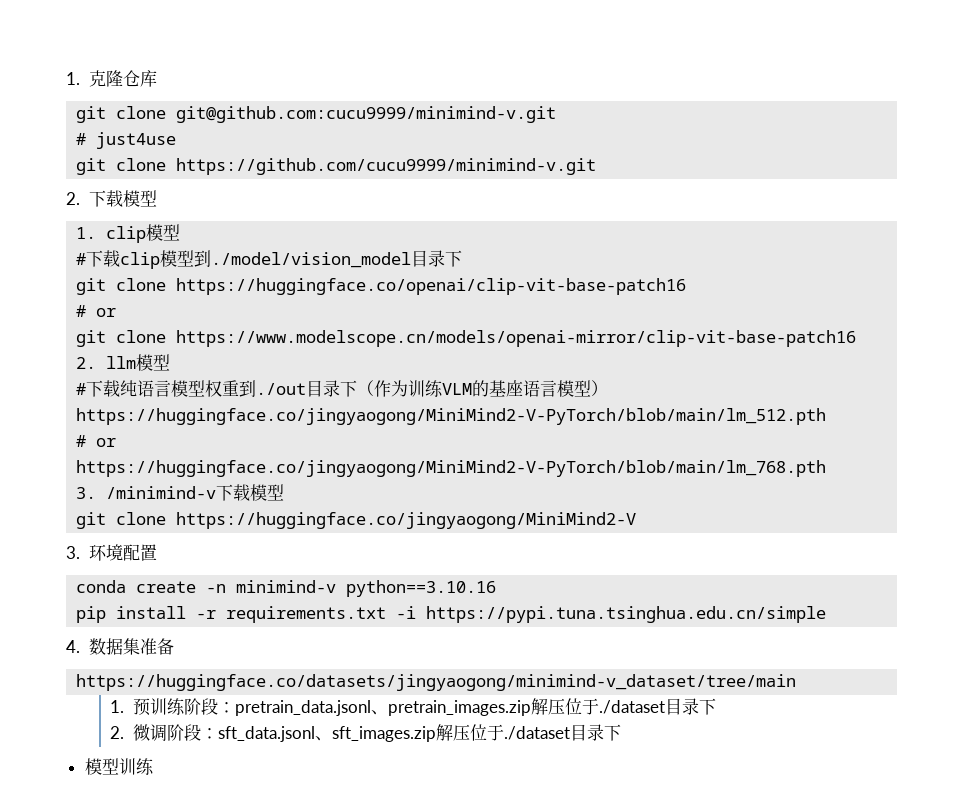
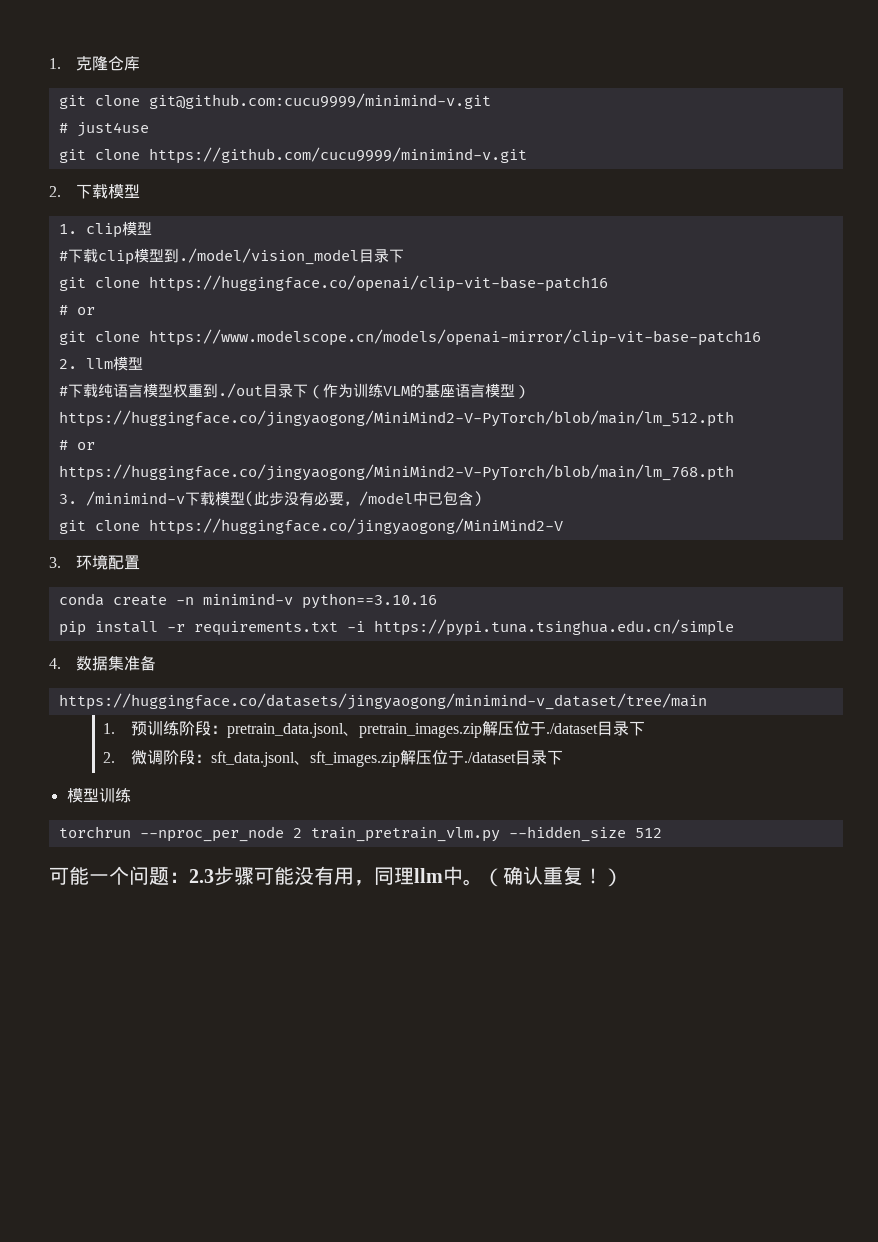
- 3. /minimind-v下载模型
+ 3. /minimind-v下载模型(此步没有必要，/model中已包含)
+ torchrun --nproc_per_node 2 train_pretrain_vlm.py --hidden_size 512
+ 可能一个问题：2.3步骤可能没有用，同理llm中。（确认重复！）

